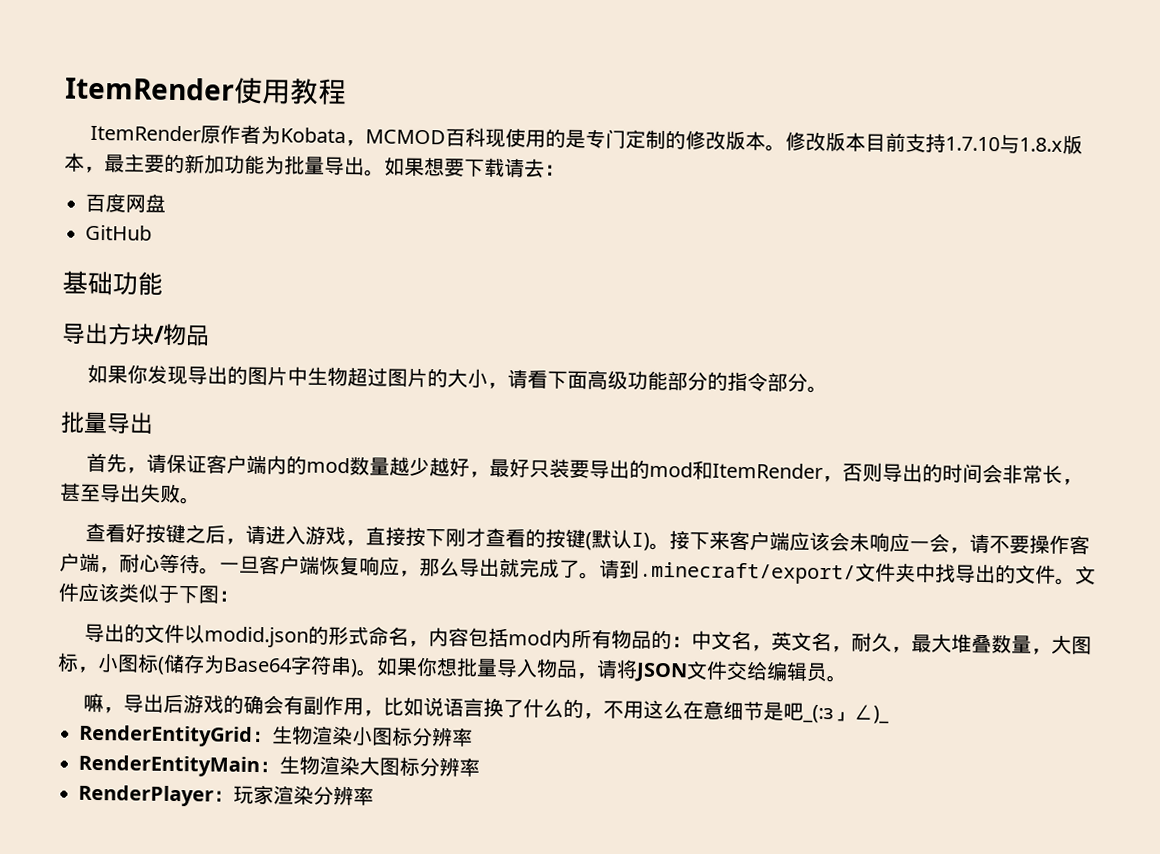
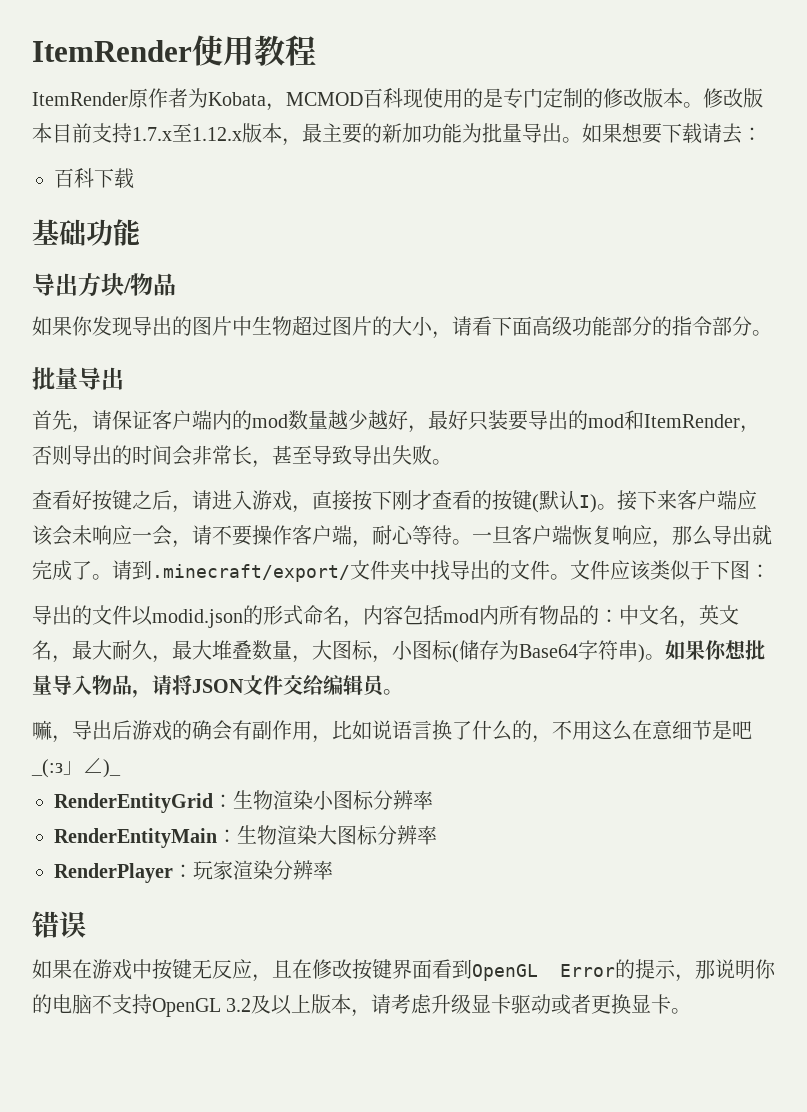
- 修改版本目前支持1.7.10与1.8.x版本，最主要的新加功能为批量导出。
+ 修改版本目前支持1.7.x至1.12.x版本，最主要的新加功能为批量导出。
- 百度网盘
- GitHub
+ 百科下载
- 首先，请保证客户端内的mod数量越少越好，最好只装要导出的mod和ItemRender，否则导出的时间会非常长，甚至导出失败。
+ 首先，请保证客户端内的mod数量越少越好，最好只装要导出的mod和ItemRender，否则导出的时间会非常长，甚至导致导出失败。
- 导出的文件以modid.json的形式命名，内容包括mod内所有物品的：中文名，英文名，耐久，最大堆叠数量，大图标，小图标(储存为Base64字符串)。
+ 导出的文件以modid.json的形式命名，内容包括mod内所有物品的：中文名，英文名，最大耐久，最大堆叠数量，大图标，小图标(储存为Base64字符串)。
+ 错误
+ 如果在游戏中按键无反应，且在修改按键界面看到OpenGL Error的提示，那说明你的电脑不支持OpenGL 3.2及以上版本，请考虑升级显卡驱动或者更换显卡。

